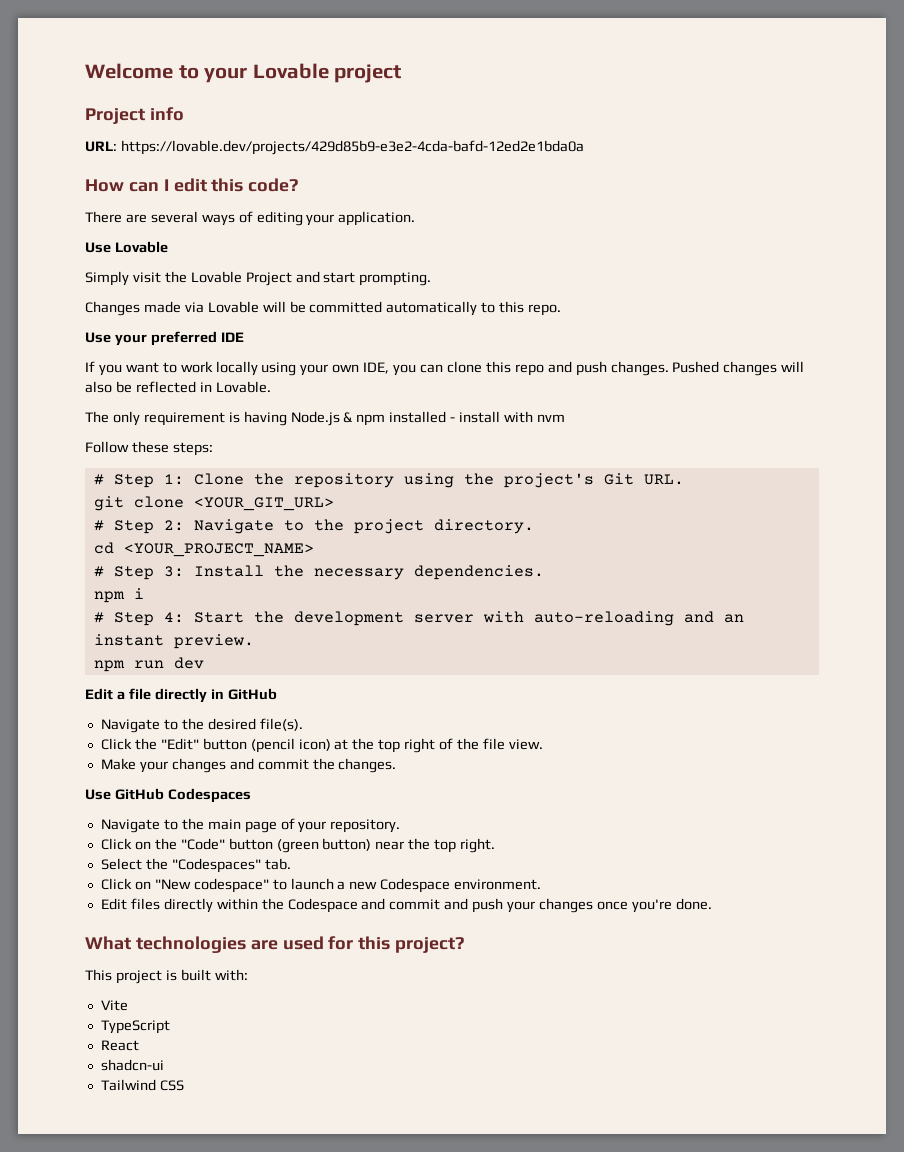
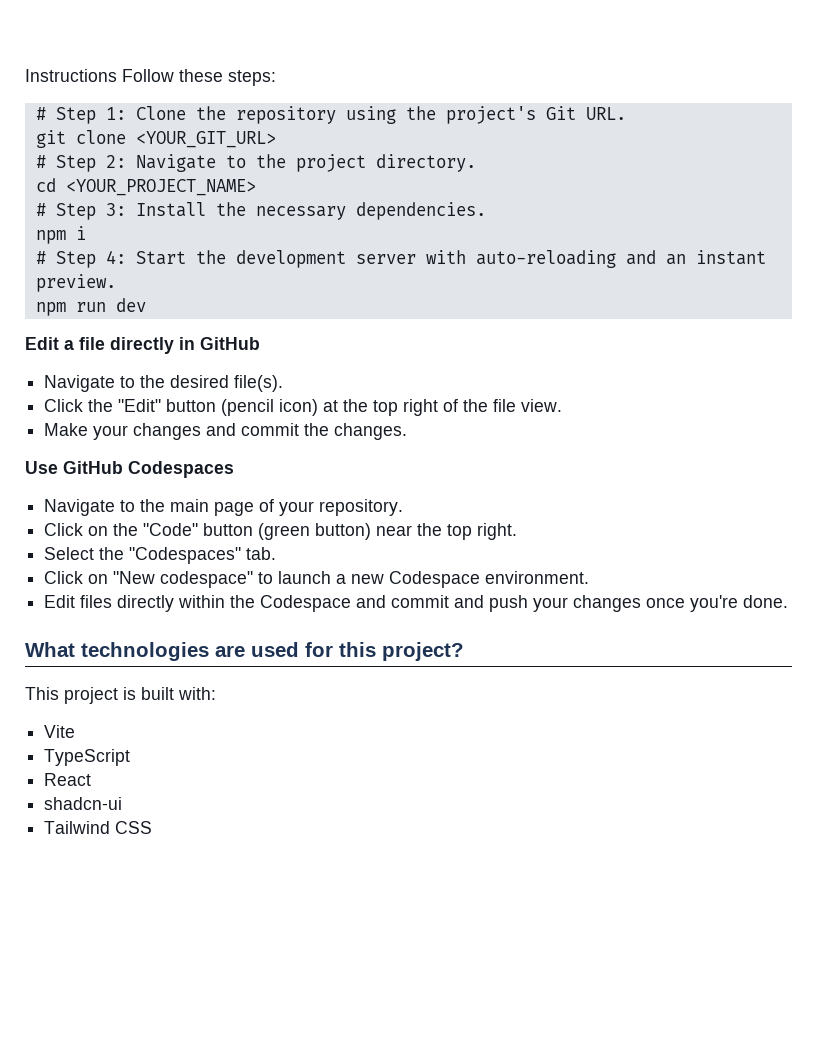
- Welcome to your Lovable project
- Project info
- URL: https://lovable.dev/projects/429d85b9-e3e2-4cda-bafd-12ed2e1bda0a
- How can I edit this code?
- There are several ways of editing your application.
- Use Lovable
- Simply visit the Lovable Project and start prompting.
- Changes made via Lovable will be committed automatically to this repo.
- Use your preferred IDE
- If you want to work locally using your own IDE, you can clone this repo and push changes. Pushed changes will also be reflected in Lovable.
- The only requirement is having Node.js & npm installed - install with nvm
- Follow these steps:
+ Instructions Follow these steps:

